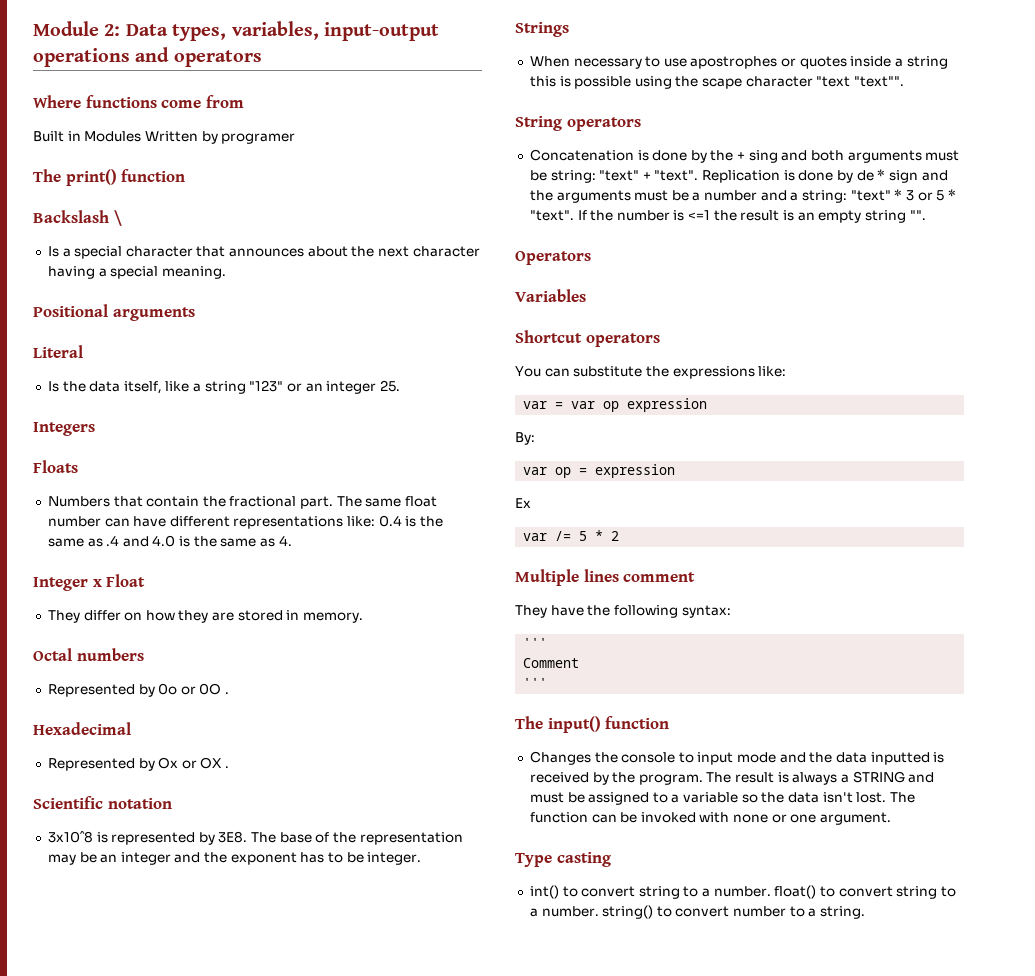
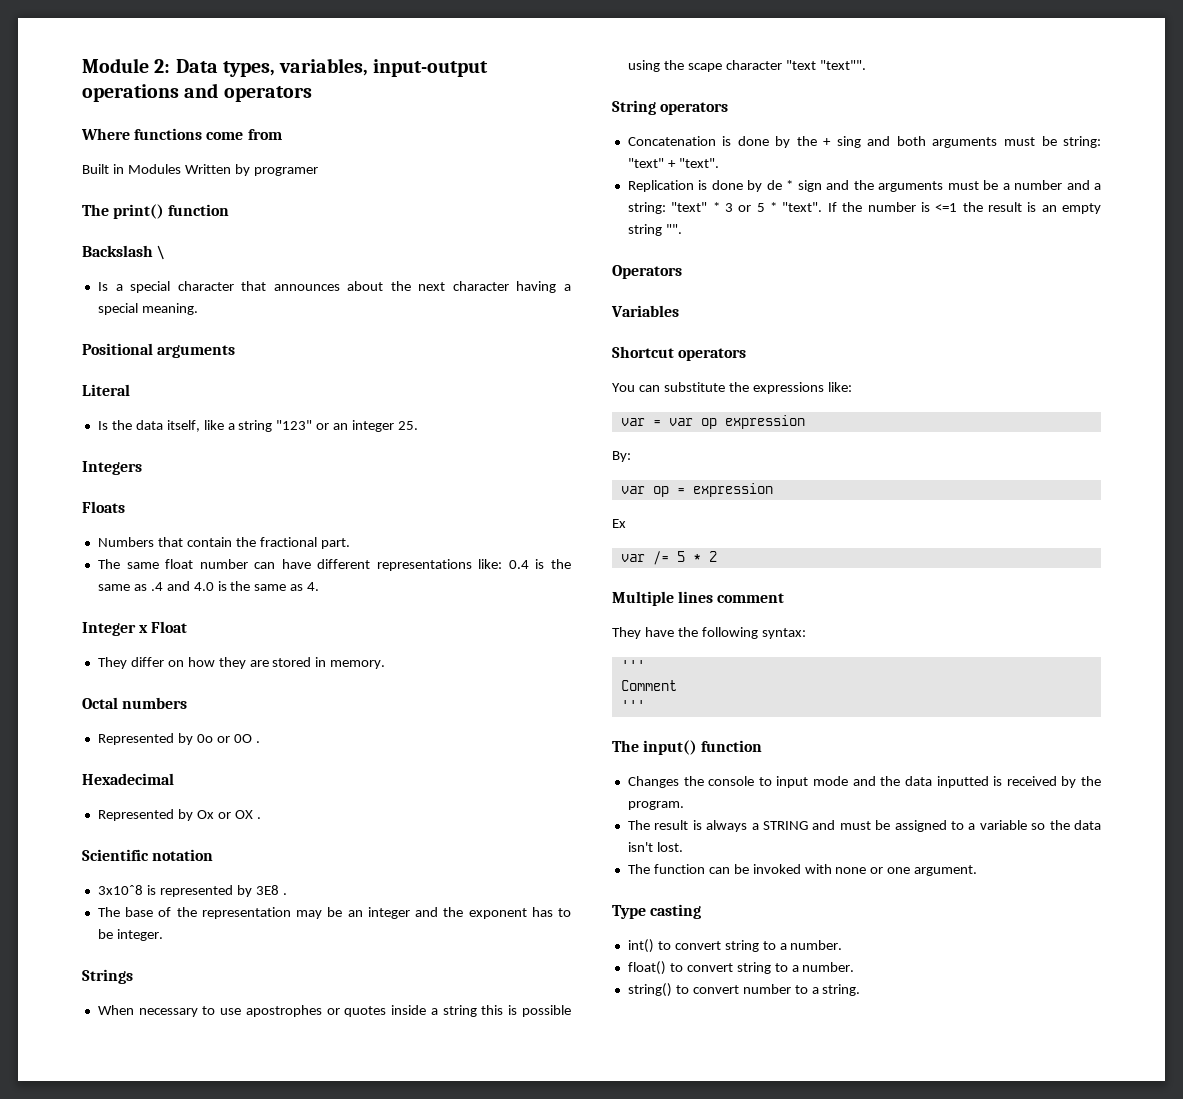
- Numbers that contain the fractional part. The same float number can have different representations like: 0.4 is the same as .4 and 4.0 is the same as 4.
+ Numbers that contain the fractional part.
+ The same float number can have different representations like: 0.4 is the same as .4 and 4.0 is the same as 4.
- 3x10ˆ8 is represented by 3E8. The base of the representation may be an integer and the exponent has to be integer.
+ 3x10ˆ8 is represented by 3E8 .
+ The base of the representation may be an integer and the exponent has to be integer.
- Concatenation is done by the + sing and both arguments must be string: "text" + "text". Replication is done by de * sign and the arguments must be a number and a string: "text" * 3 or 5 * "text".
+ Concatenation is done by the + sing and both arguments must be string: "text" + "text".
+ Replication is done by de * sign and the arguments must be a number and a string: "text" * 3 or 5 * "text".
- Changes the console to input mode and the data inputted is received by the program. The result is always a STRING and must be assigned to a variable so the data isn't lost. The function can be invoked with none or one argument.
+ Changes the console to input mode and the data inputted is received by the program.
+ The result is always a STRING and must be assigned to a variable so the data isn't lost.
+ The function can be invoked with none or one argument.
- int() to convert string to a number. float() to convert string to a number. string() to convert number to a string.
+ int() to convert string to a number.
+ float() to convert string to a number.
+ string() to convert number to a string.

